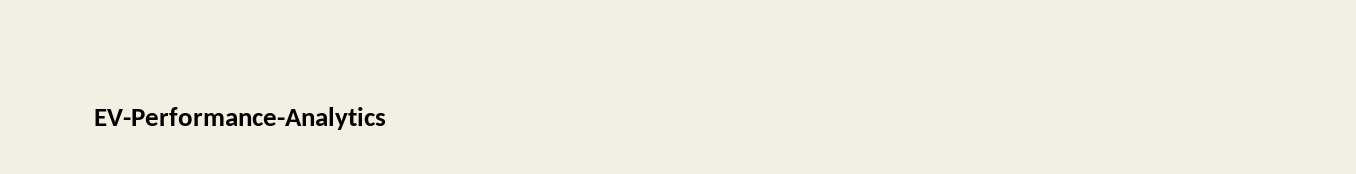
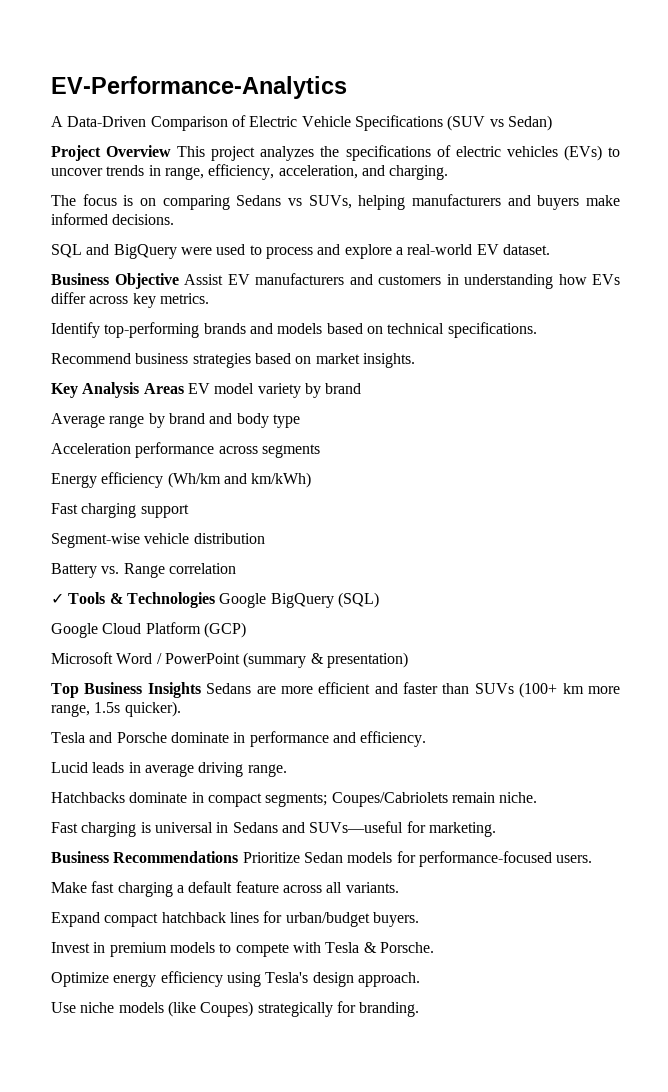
+ A Data-Driven Comparison of Electric Vehicle Specifications (SUV vs Sedan)
+ Project Overview This project analyzes the specifications of electric vehicles (EVs) to uncover trends in range, efficiency, acceleration, and charging.
+ The focus is on comparing Sedans vs SUVs, helping manufacturers and buyers make informed decisions.
+ SQL and BigQuery were used to process and explore a real-world EV dataset.
+ Business Objective Assist EV manufacturers and customers in understanding how EVs differ across key metrics.
+ Identify top-performing brands and models based on technical specifications.
+ Recommend business strategies based on market insights.
+ Key Analysis Areas EV model variety by brand
+ Average range by brand and body type
+ Acceleration performance across segments
+ Energy efficiency (Wh/km and km/kWh)
+ Fast charging support
+ Segment-wise vehicle distribution
+ Battery vs. Range correlation
+ ✓ Tools & Technologies Google BigQuery (SQL)
+ Google Cloud Platform (GCP)
+ Microsoft Word / PowerPoint (summary & presentation)
+ Top Business Insights Sedans are more efficient and faster than SUVs (100+ km more range, 1.5s quicker).
+ Tesla and Porsche dominate in performance and efficiency.
+ Lucid leads in average driving range.
+ Hatchbacks dominate in compact segments; Coupes/Cabriolets remain niche.
+ Fast charging is universal in Sedans and SUVs—useful for marketing.
+ Business Recommendations Prioritize Sedan models for performance-focused users.
+ Make fast charging a default feature across all variants.
+ Expand compact hatchback lines for urban/budget buyers.
+ Invest in premium models to compete with Tesla & Porsche.
+ Optimize energy efficiency using Tesla's design approach.
+ Use niche models (like Coupes) strategically for branding.

